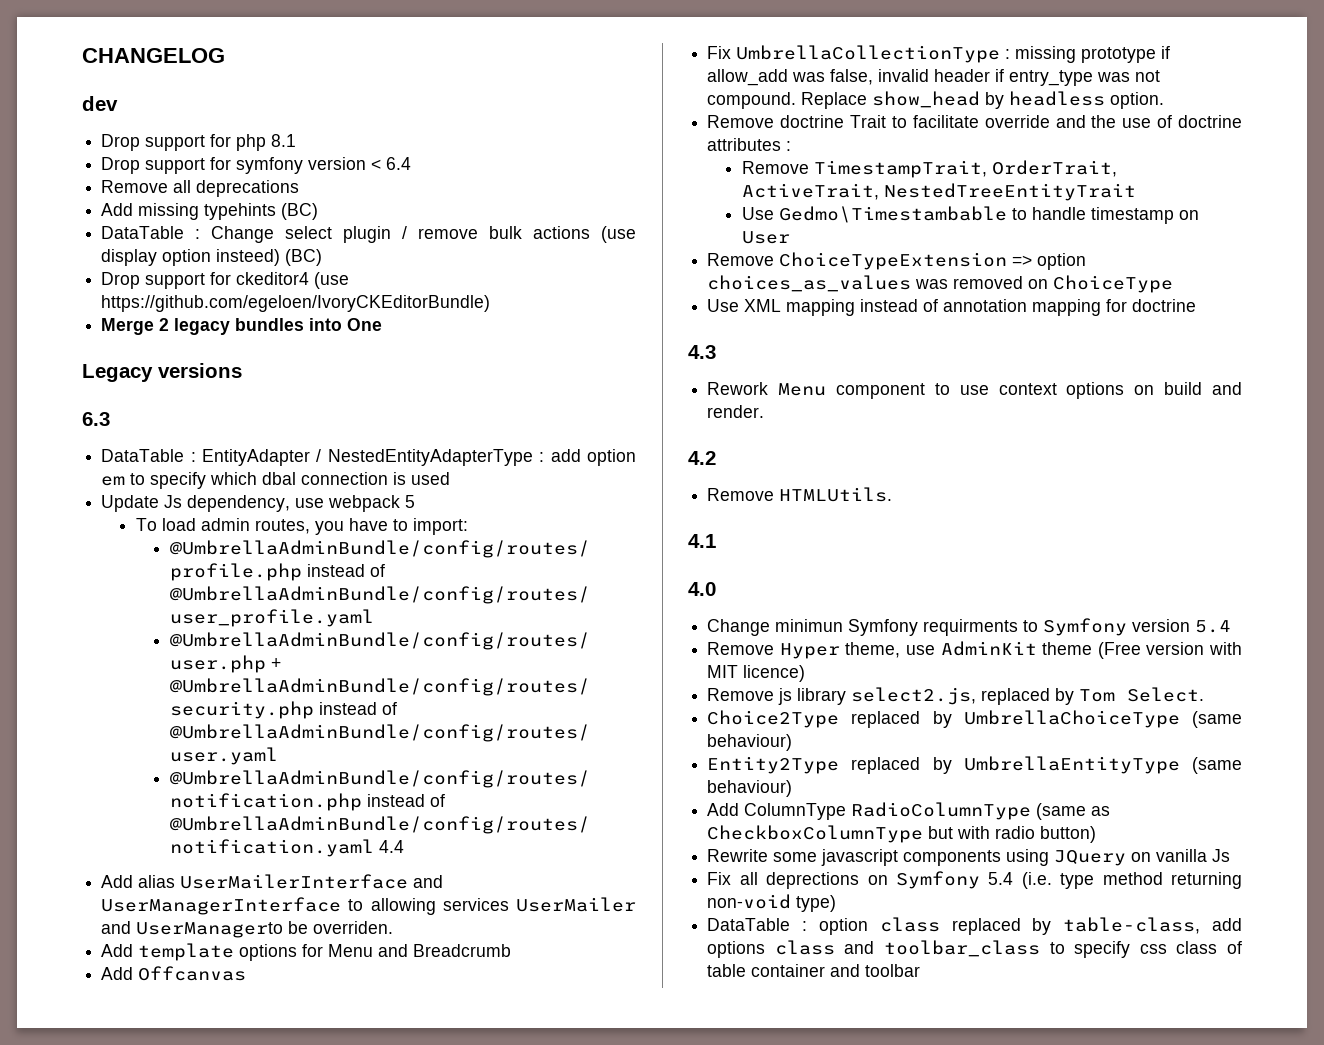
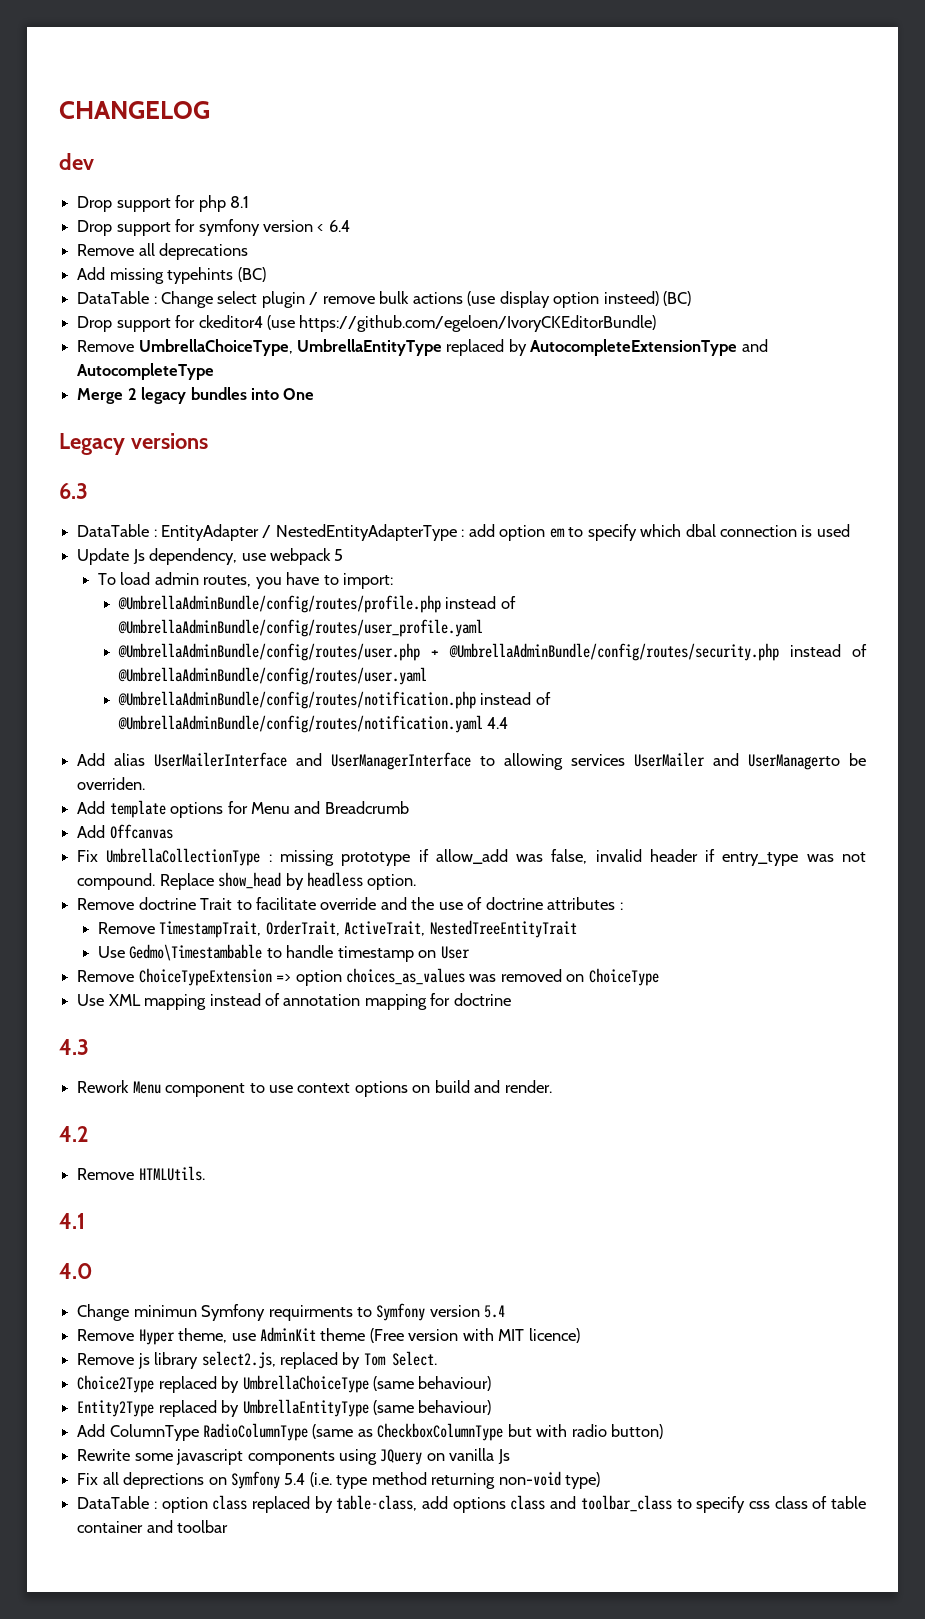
+ Remove UmbrellaChoiceType, UmbrellaEntityType replaced by AutocompleteExtensionType and AutocompleteType

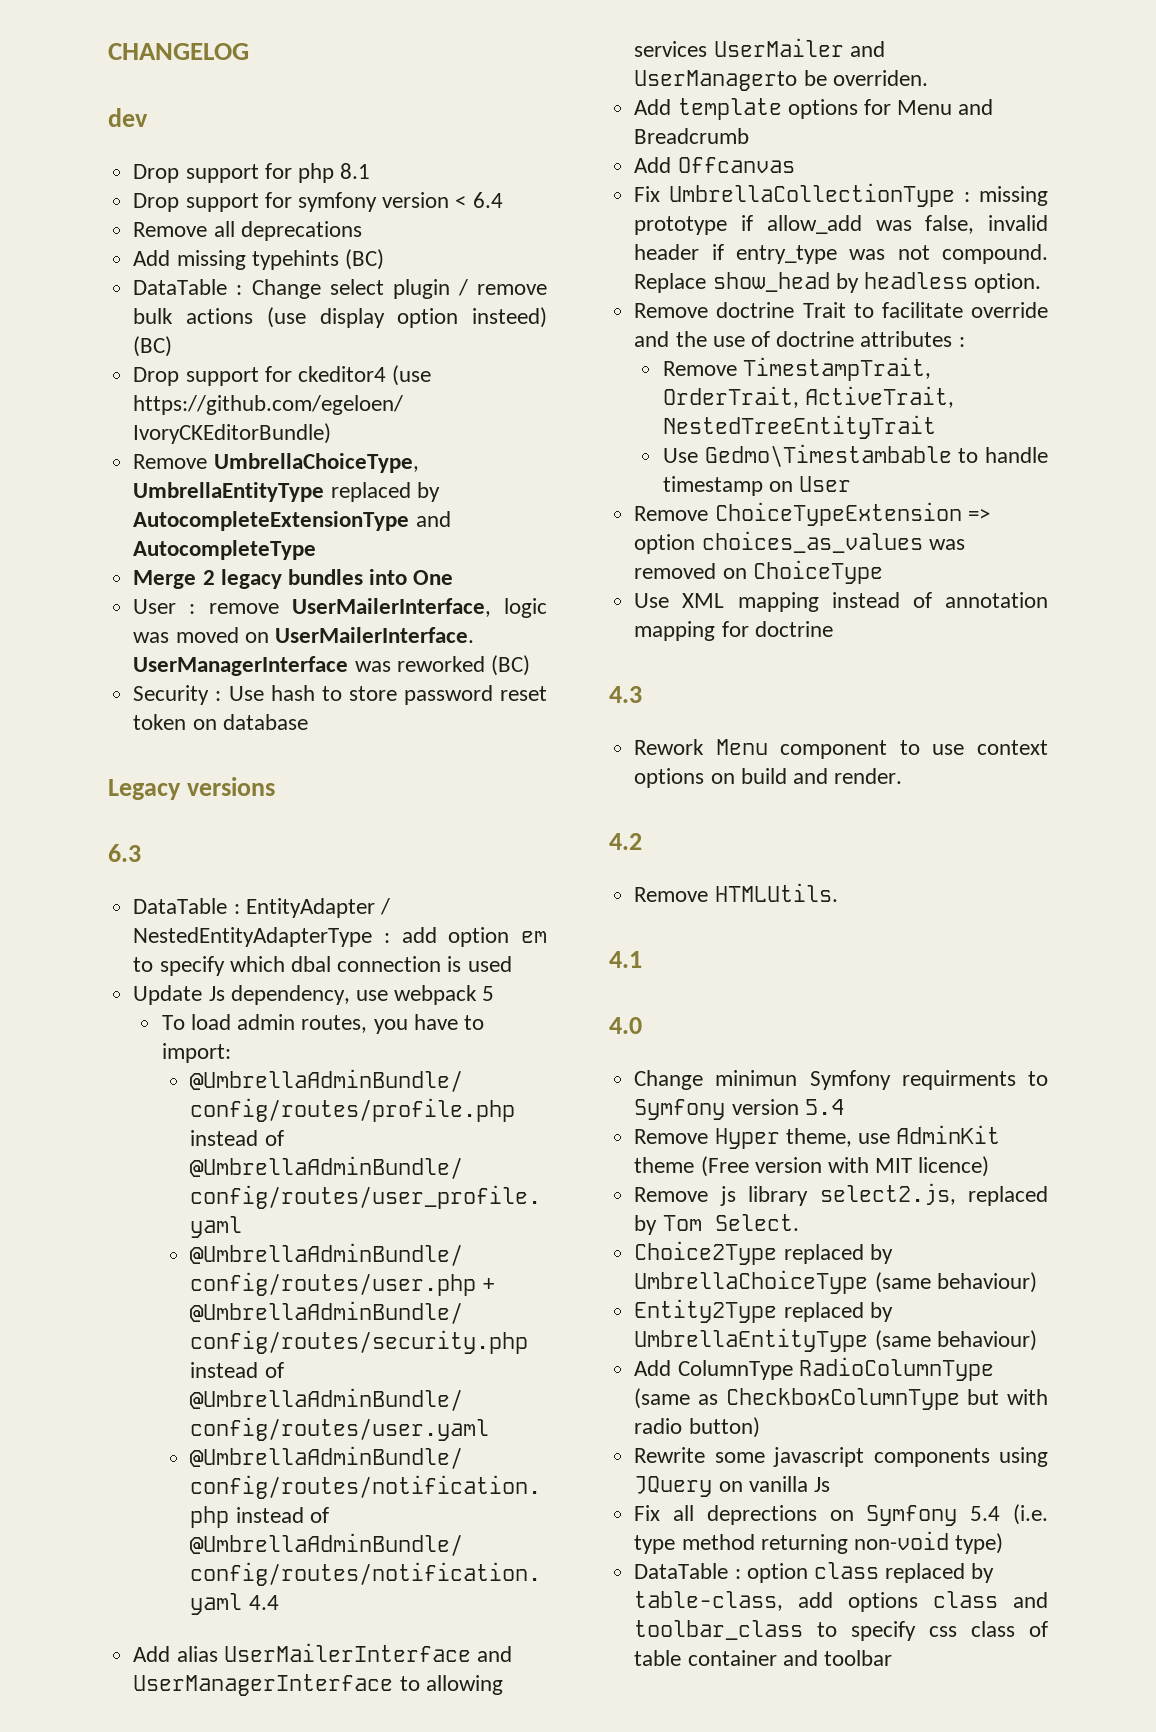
+ User : remove UserMailerInterface, logic was moved on UserMailerInterface. UserManagerInterface was reworked (BC)
+ Security : Use hash to store password reset token on database

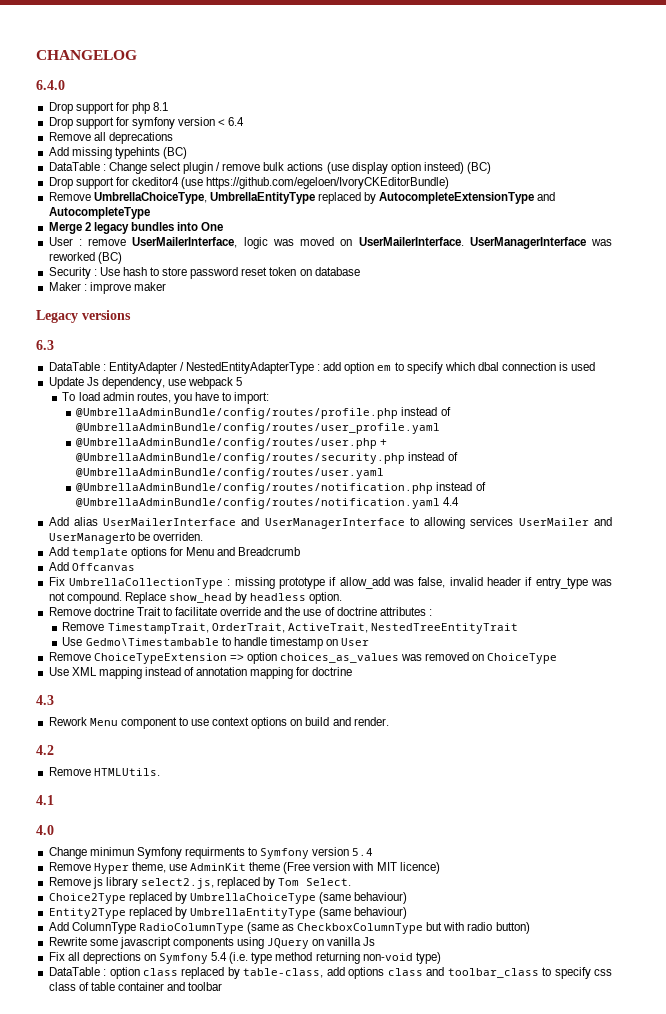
- dev
+ 6.4.0
+ Maker : improve maker

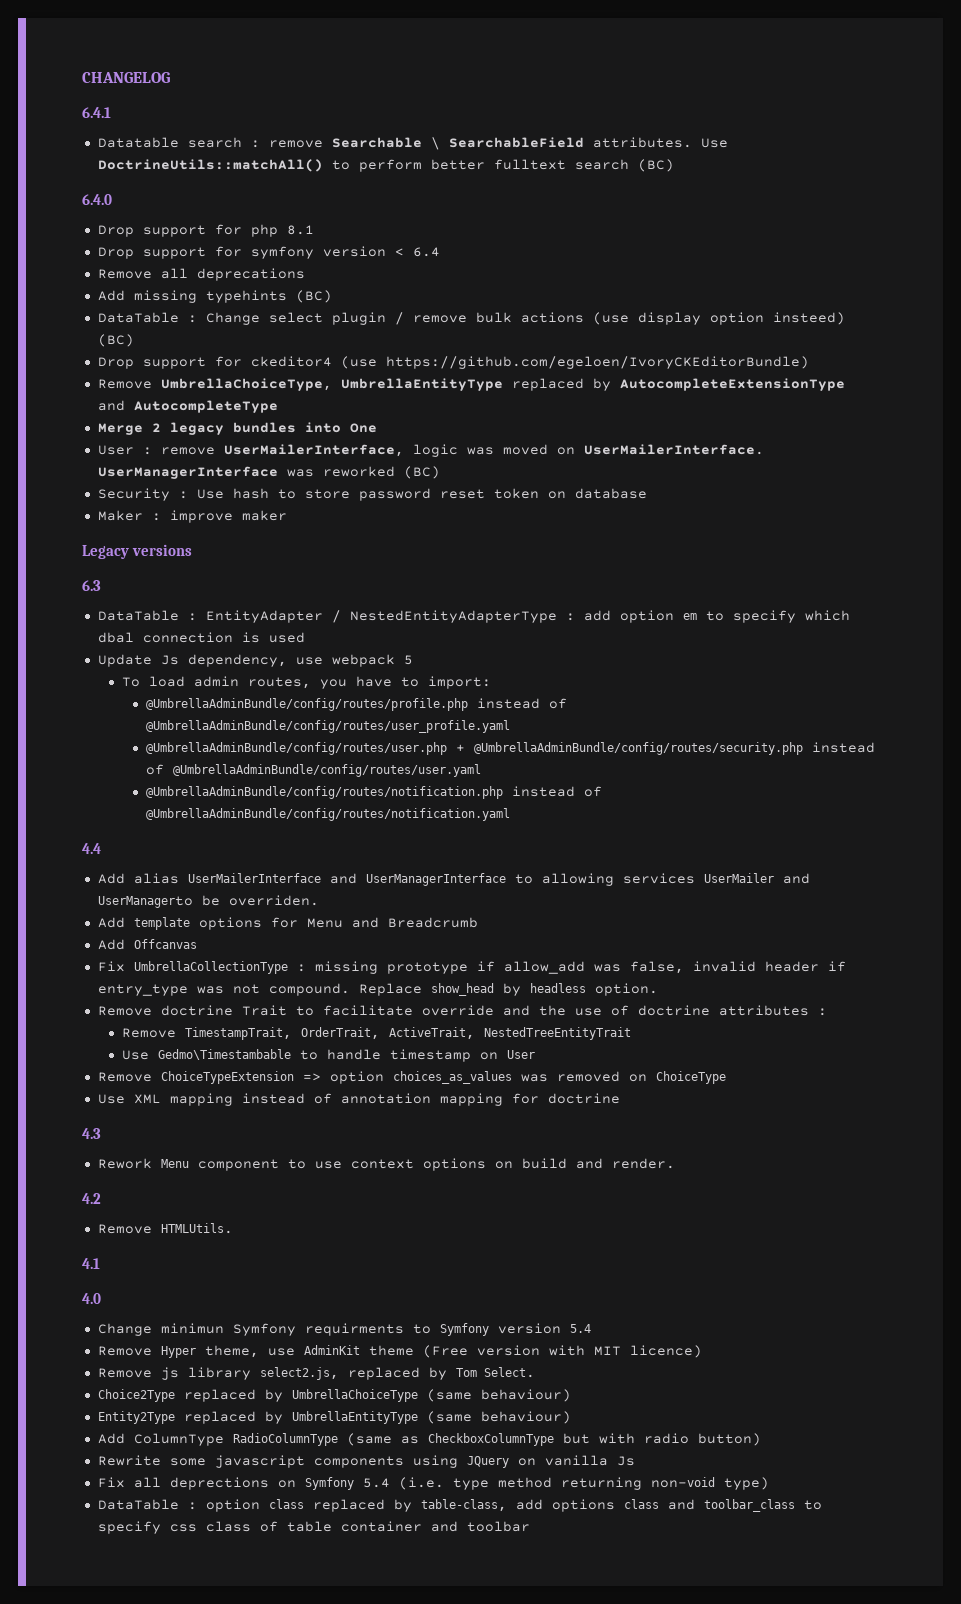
+ 6.4.1
+ Datatable search : remove Searchable \ SearchableField attributes. Use DoctrineUtils::matchAll() to perform better fulltext search (BC)
- @UmbrellaAdminBundle/config/routes/notification.php instead of @UmbrellaAdminBundle/config/routes/notification.yaml 4.4
+ @UmbrellaAdminBundle/config/routes/notification.php instead of @UmbrellaAdminBundle/config/routes/notification.yaml
+ 4.4

